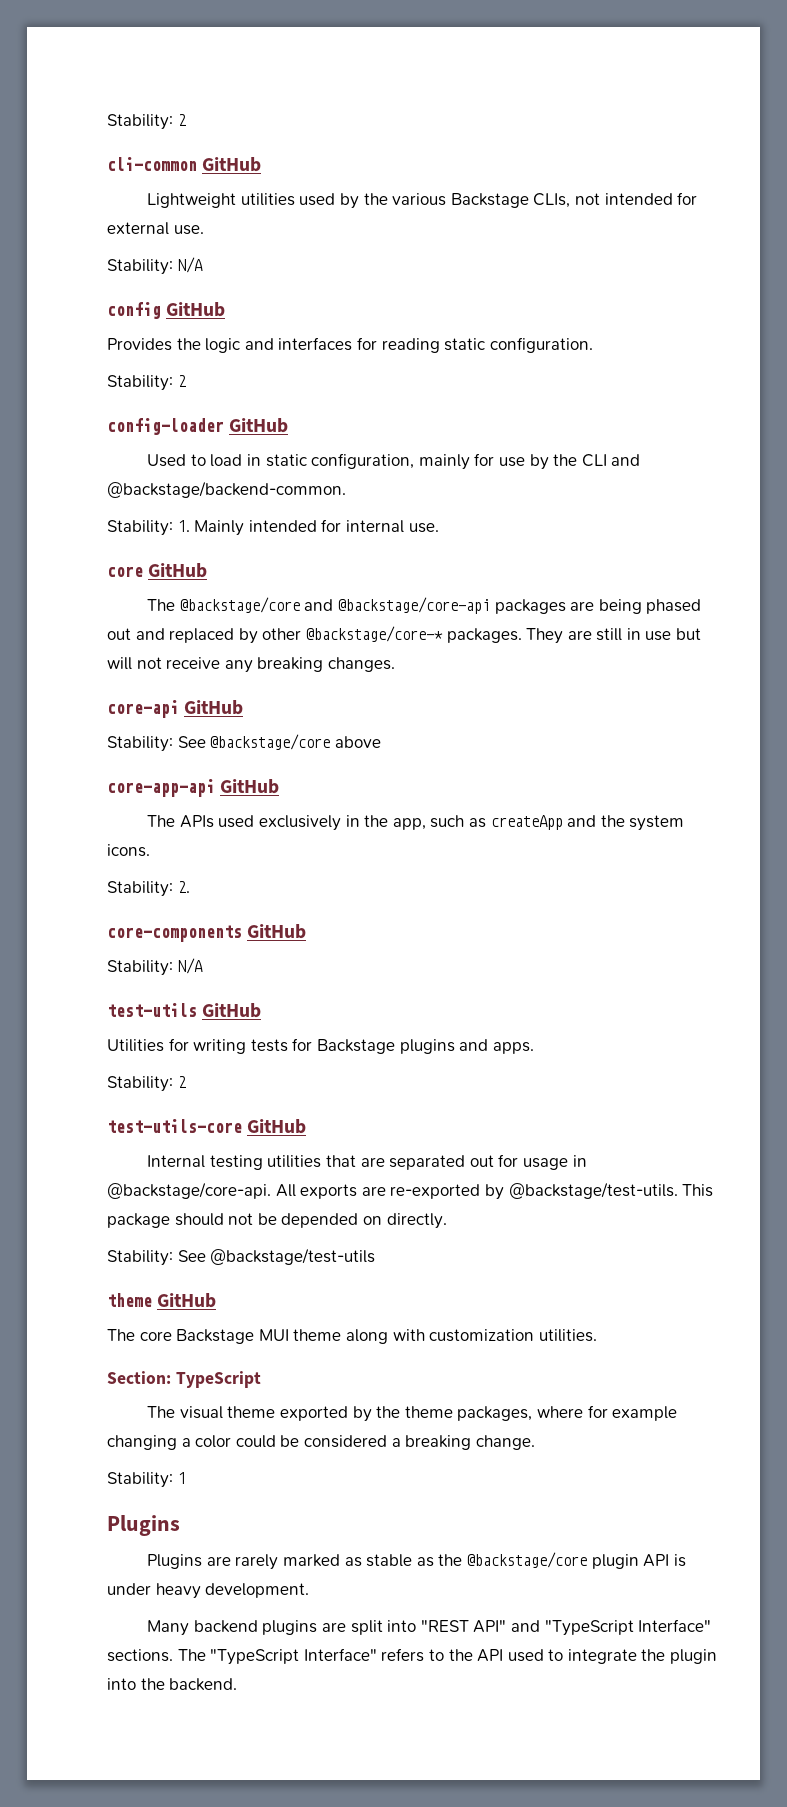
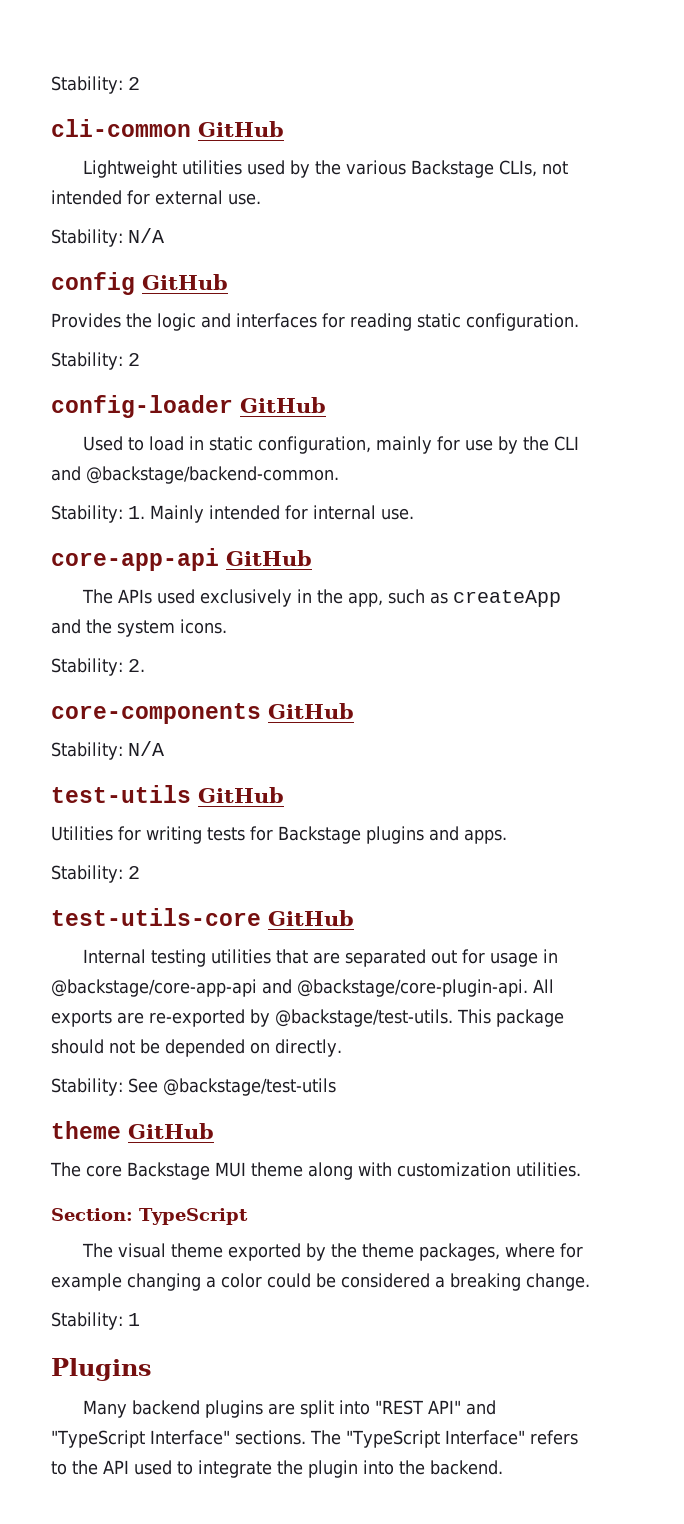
- core GitHub
- The @backstage/core and @backstage/core-api packages are being phased out and replaced by other @backstage/core-* packages. They are still in use but will not receive any breaking changes.
- core-api GitHub
- Stability: See @backstage/core above
- Internal testing utilities that are separated out for usage in @backstage/core-api.
+ Internal testing utilities that are separated out for usage in @backstage/core-app-api and @backstage/core-plugin-api.
- Plugins are rarely marked as stable as the @backstage/core plugin API is under heavy development.

